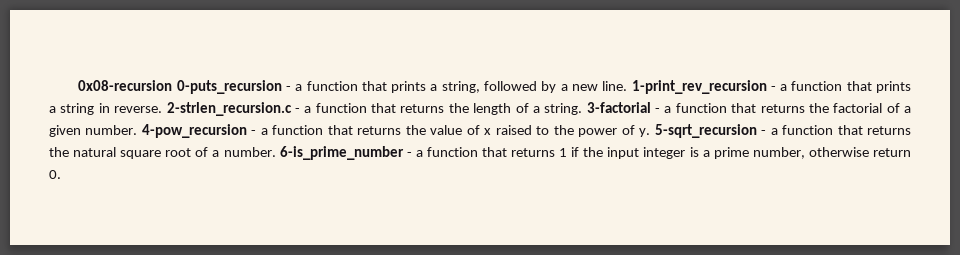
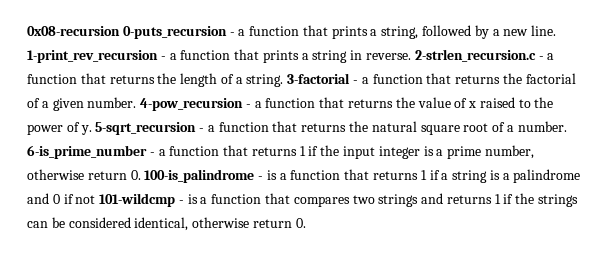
- 6-is_prime_number - a function that returns 1 if the input integer is a prime number, otherwise return 0.
+ 6-is_prime_number - a function that returns 1 if the input integer is a prime number, otherwise return 0. 100-is_palindrome - is a function that returns 1 if a string is a palindrome and 0 if not 101-wildcmp - is a function that compares two strings and returns 1 if the strings can be considered identical, otherwise return 0.

